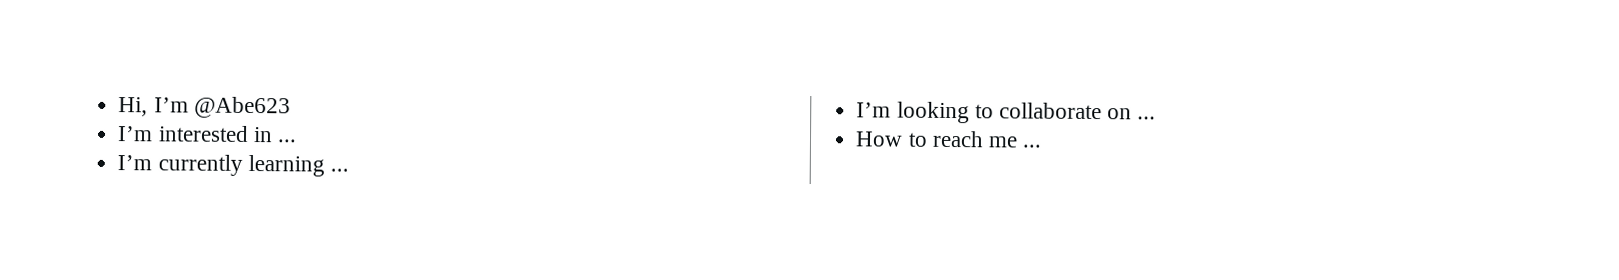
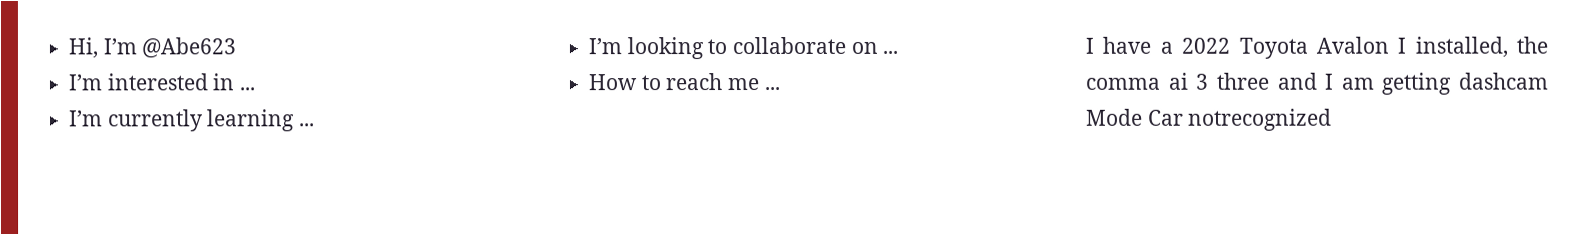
+ I have a 2022 Toyota Avalon I installed, the comma ai 3 three and I am getting dashcam Mode Car notrecognized

